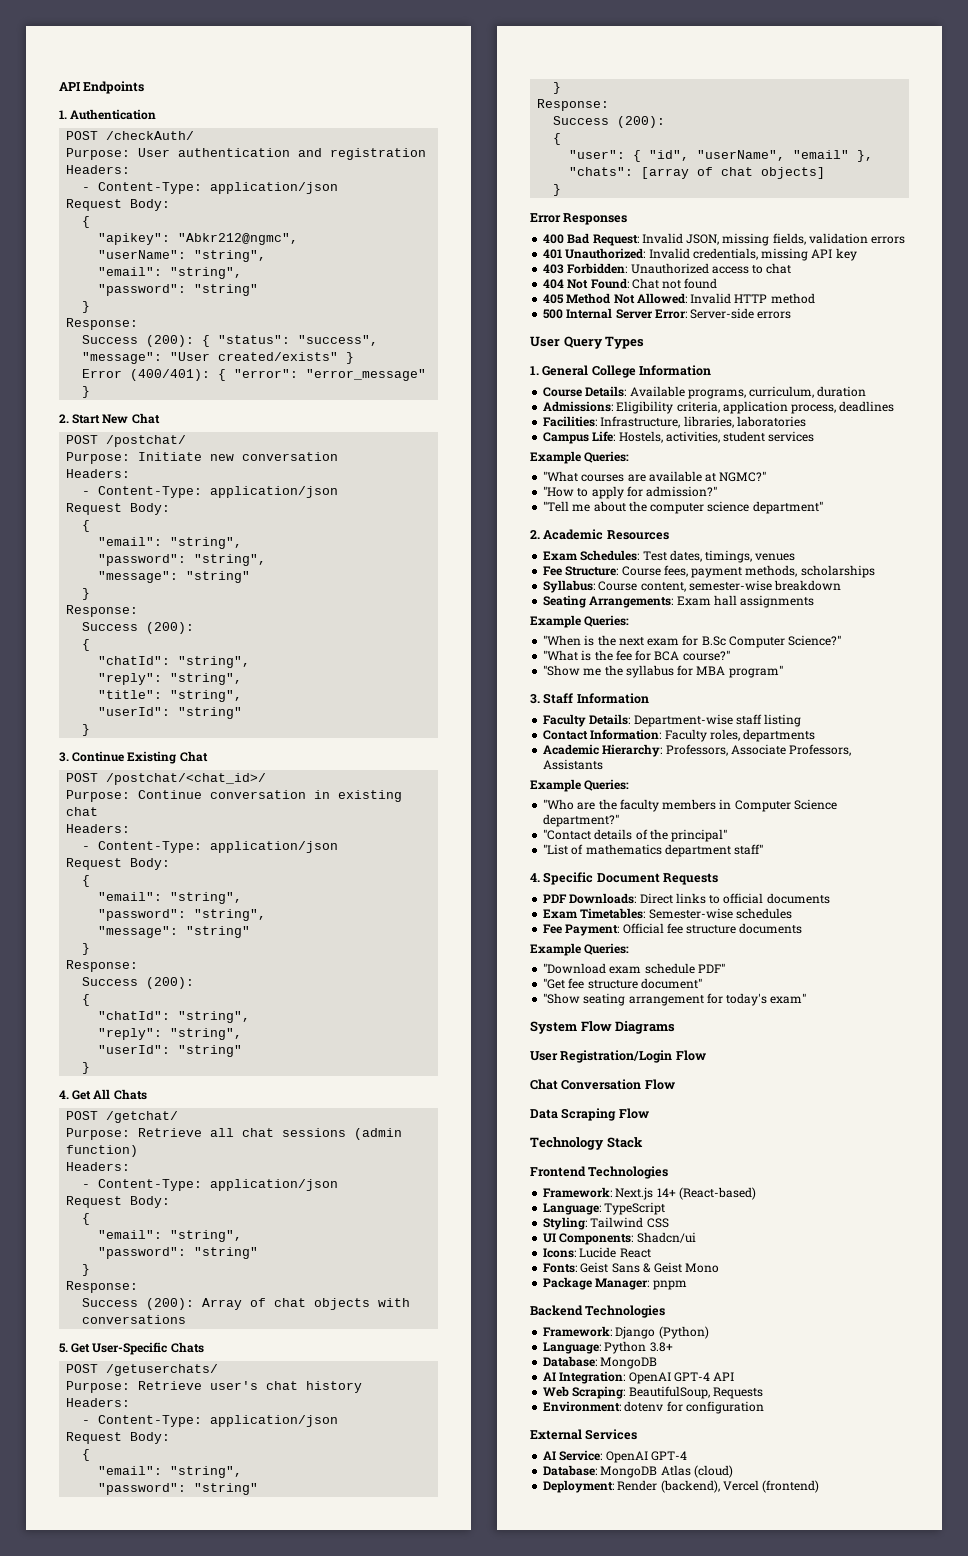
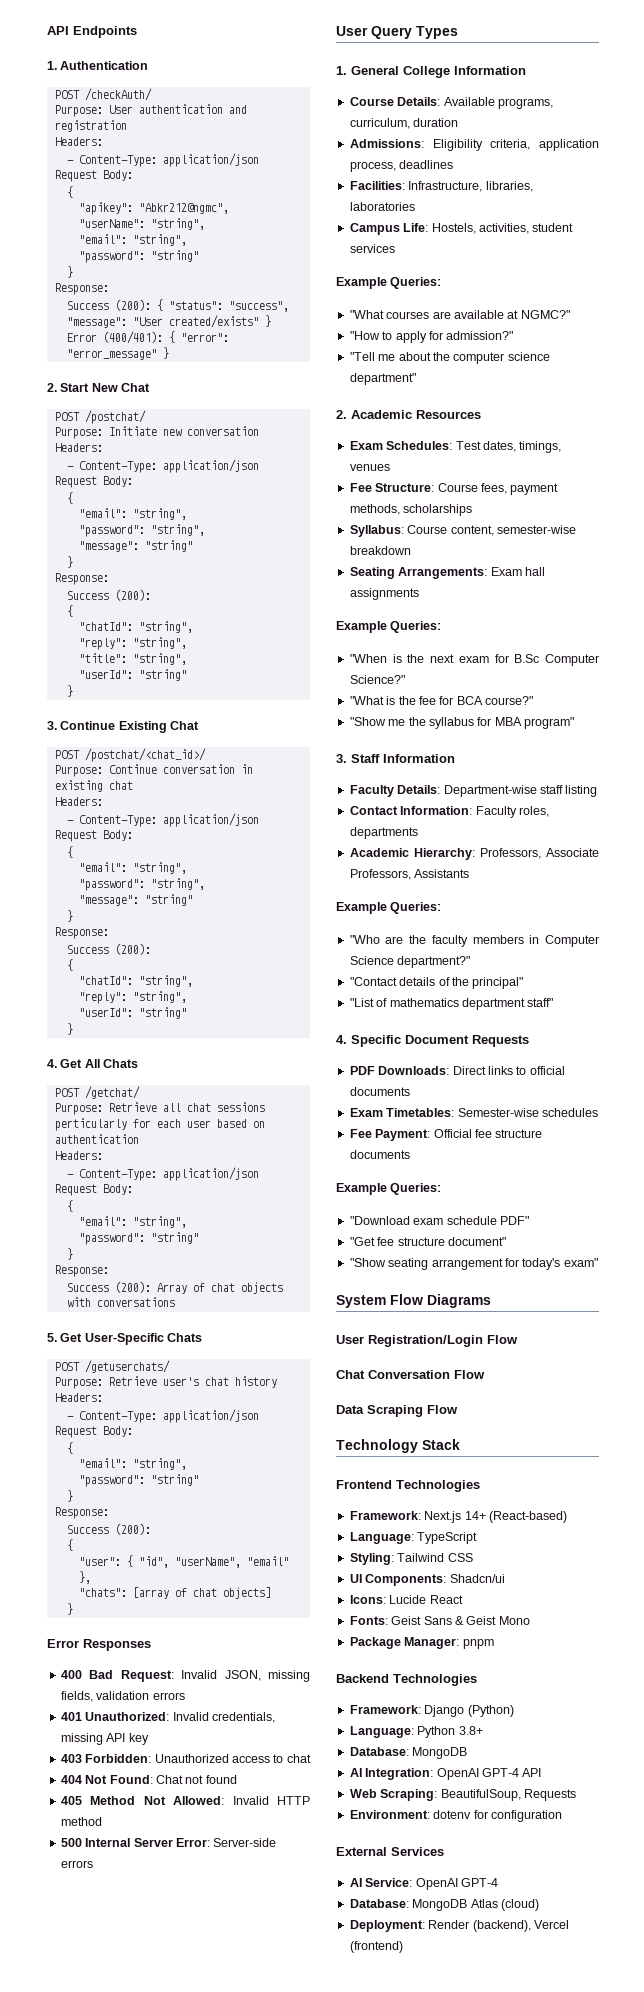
- Purpose: Retrieve all chat sessions (admin function)
+ Purpose: Retrieve all chat sessions perticularly for each user based on authentication

